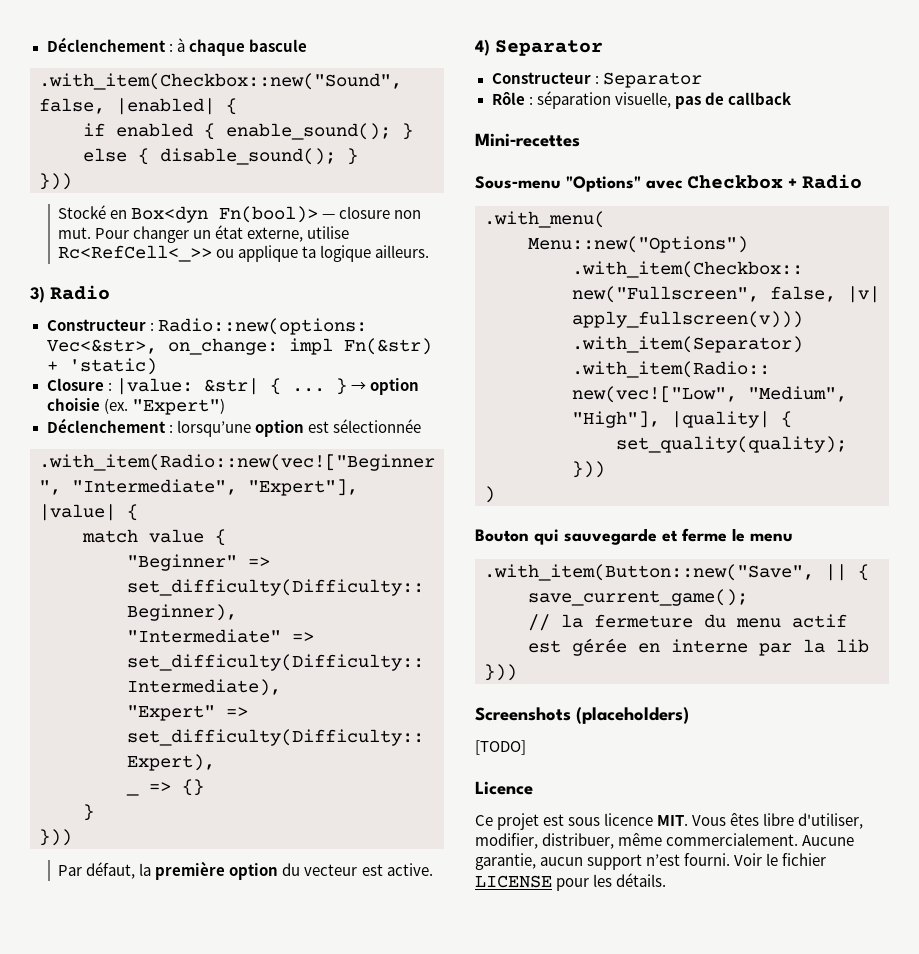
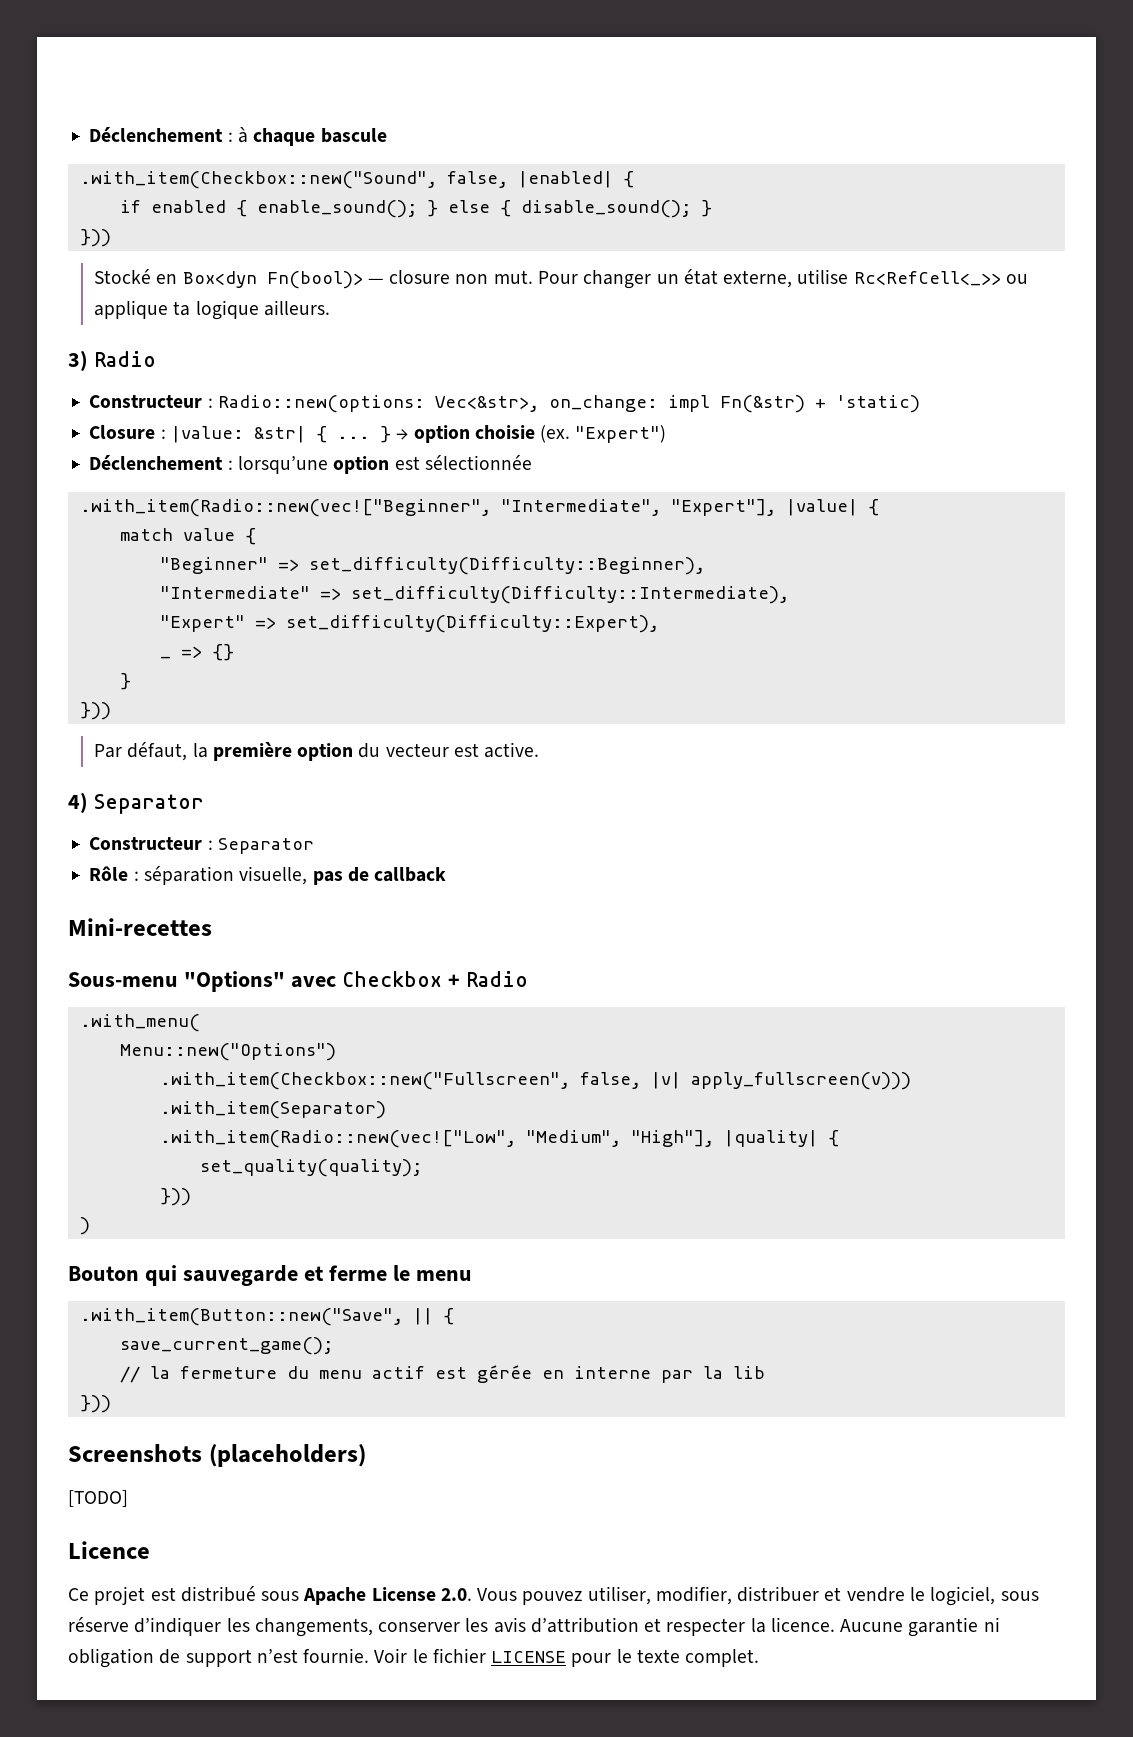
- Ce projet est sous licence MIT. Vous êtes libre d'utiliser, modifier, distribuer, même commercialement. Aucune garantie, aucun support n’est fourni.
+ Ce projet est distribué sous Apache License 2.0. Vous pouvez utiliser, modifier, distribuer et vendre le logiciel, sous réserve d’indiquer les changements, conserver les avis d’attribution et respecter la licence. Aucune garantie ni obligation de support n’est fournie.
- Voir le fichier LICENSE pour les détails.
+ Voir le fichier LICENSE pour le texte complet.

